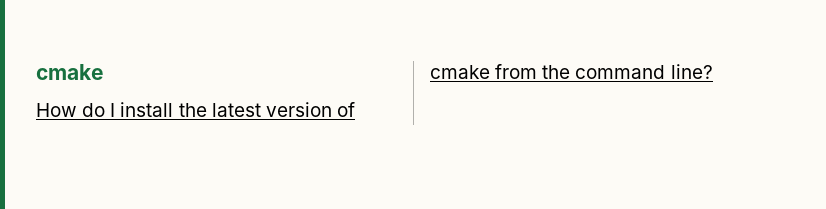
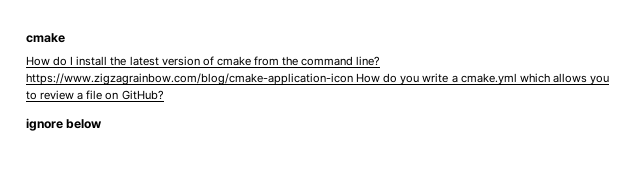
- How do I install the latest version of cmake from the command line?
+ How do I install the latest version of cmake from the command line? https://www.zigzagrainbow.com/blog/cmake-application-icon How do you write a cmake.yml which allows you to review a file on GitHub?
+ ignore below

